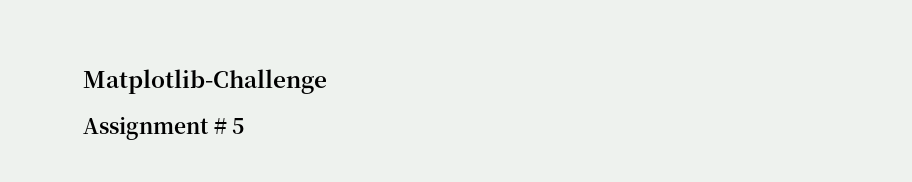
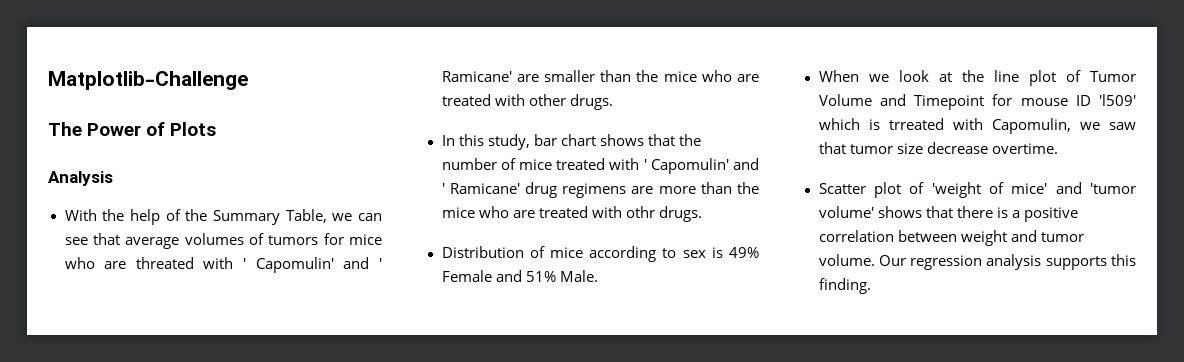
- Assignment # 5
+ The Power of Plots
+ Analysis
+ With the help of the Summary Table, we can see that average volumes of tumors for mice who are threated with ' Capomulin' and ' Ramicane' are smaller than the mice who are treated with other drugs.
+ In this study, bar chart shows that the number of mice treated with ' Capomulin' and ' Ramicane' drug regimens are more than the mice who are treated with othr drugs.
+ Distribution of mice according to sex is 49% Female and 51% Male.
+ When we look at the line plot of Tumor Volume and Timepoint for mouse ID 'l509' which is trreated with Capomulin, we saw that tumor size decrease overtime.
+ Scatter plot of 'weight of mice' and 'tumor volume' shows that there is a positive correlation between weight and tumor volume. Our regression analysis supports this finding.

